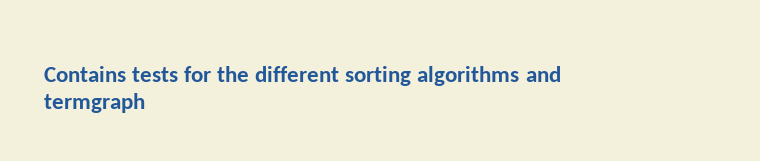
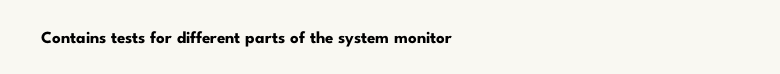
- Contains tests for the different sorting algorithms and termgraph
+ Contains tests for different parts of the system monitor

